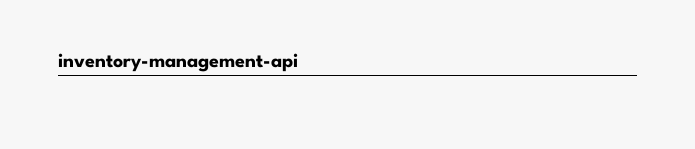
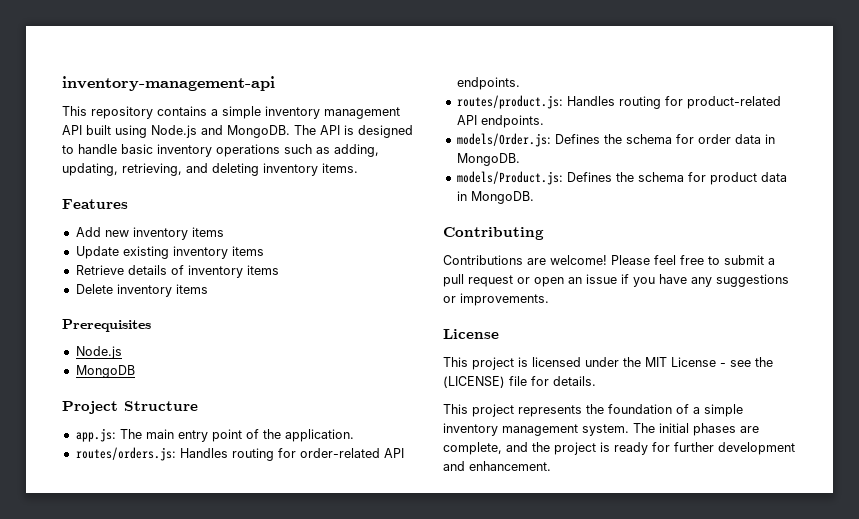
+ This repository contains a simple inventory management API built using Node.js and MongoDB. The API is designed to handle basic inventory operations such as adding, updating, retrieving, and deleting inventory items.
+ Features
+ Add new inventory items
+ Update existing inventory items
+ Retrieve details of inventory items
+ Delete inventory items
+ Prerequisites
+ Node.js
+ MongoDB
+ Project Structure
+ app.js: The main entry point of the application.
+ routes/orders.js: Handles routing for order-related API endpoints.
+ routes/product.js: Handles routing for product-related API endpoints.
+ models/Order.js: Defines the schema for order data in MongoDB.
+ models/Product.js: Defines the schema for product data in MongoDB.
+ Contributing
+ Contributions are welcome! Please feel free to submit a pull request or open an issue if you have any suggestions or improvements.
+ License
+ This project is licensed under the MIT License - see the (LICENSE) file for details.
+ This project represents the foundation of a simple inventory management system. The initial phases are complete, and the project is ready for further development and enhancement.

